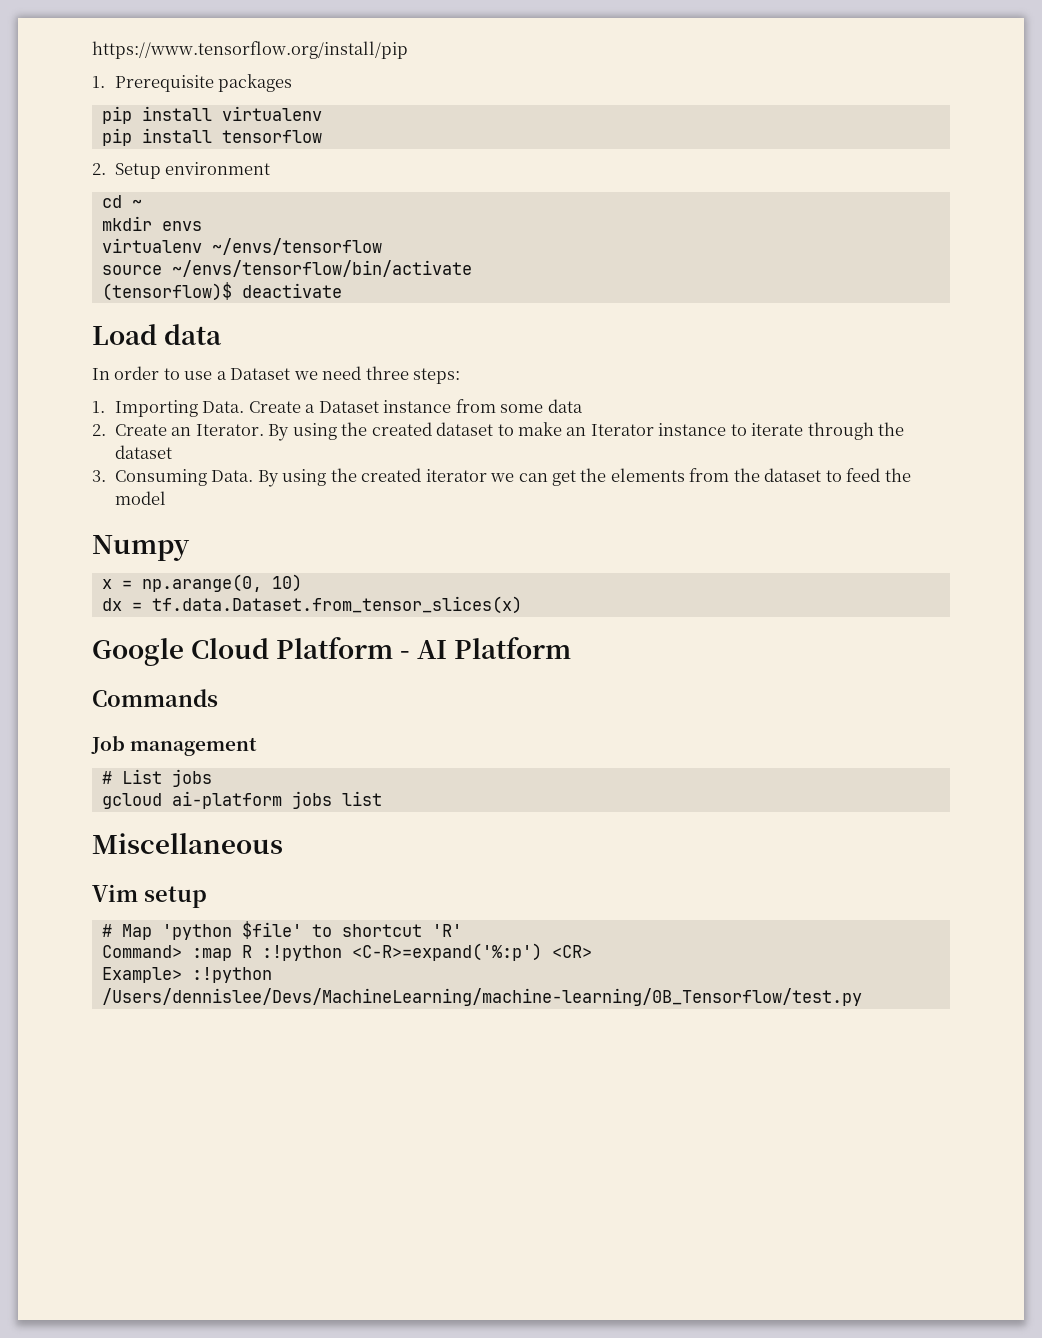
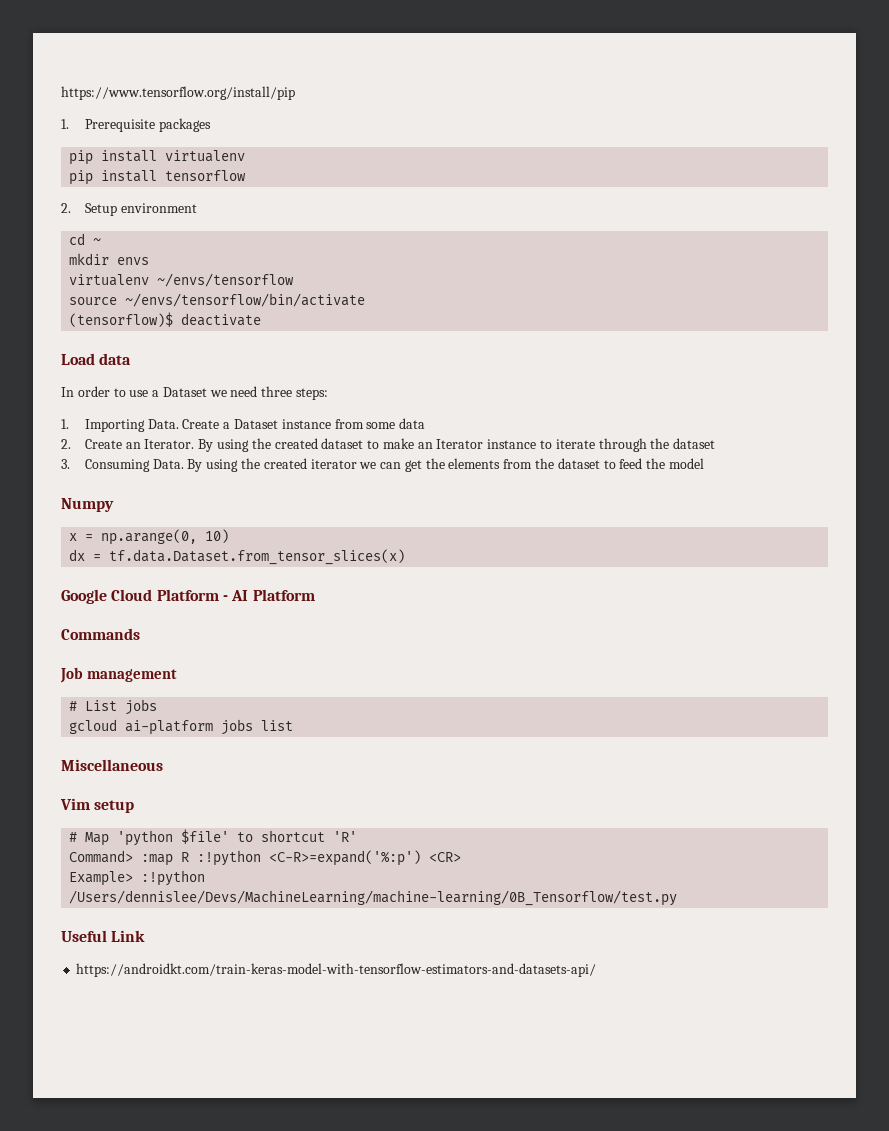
+ Useful Link
+ https://androidkt.com/train-keras-model-with-tensorflow-estimators-and-datasets-api/

